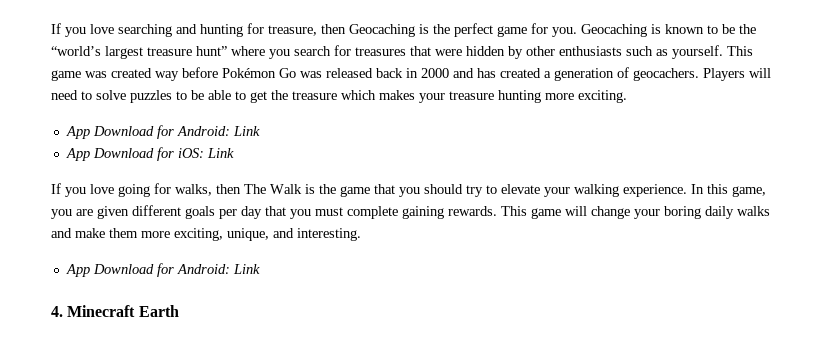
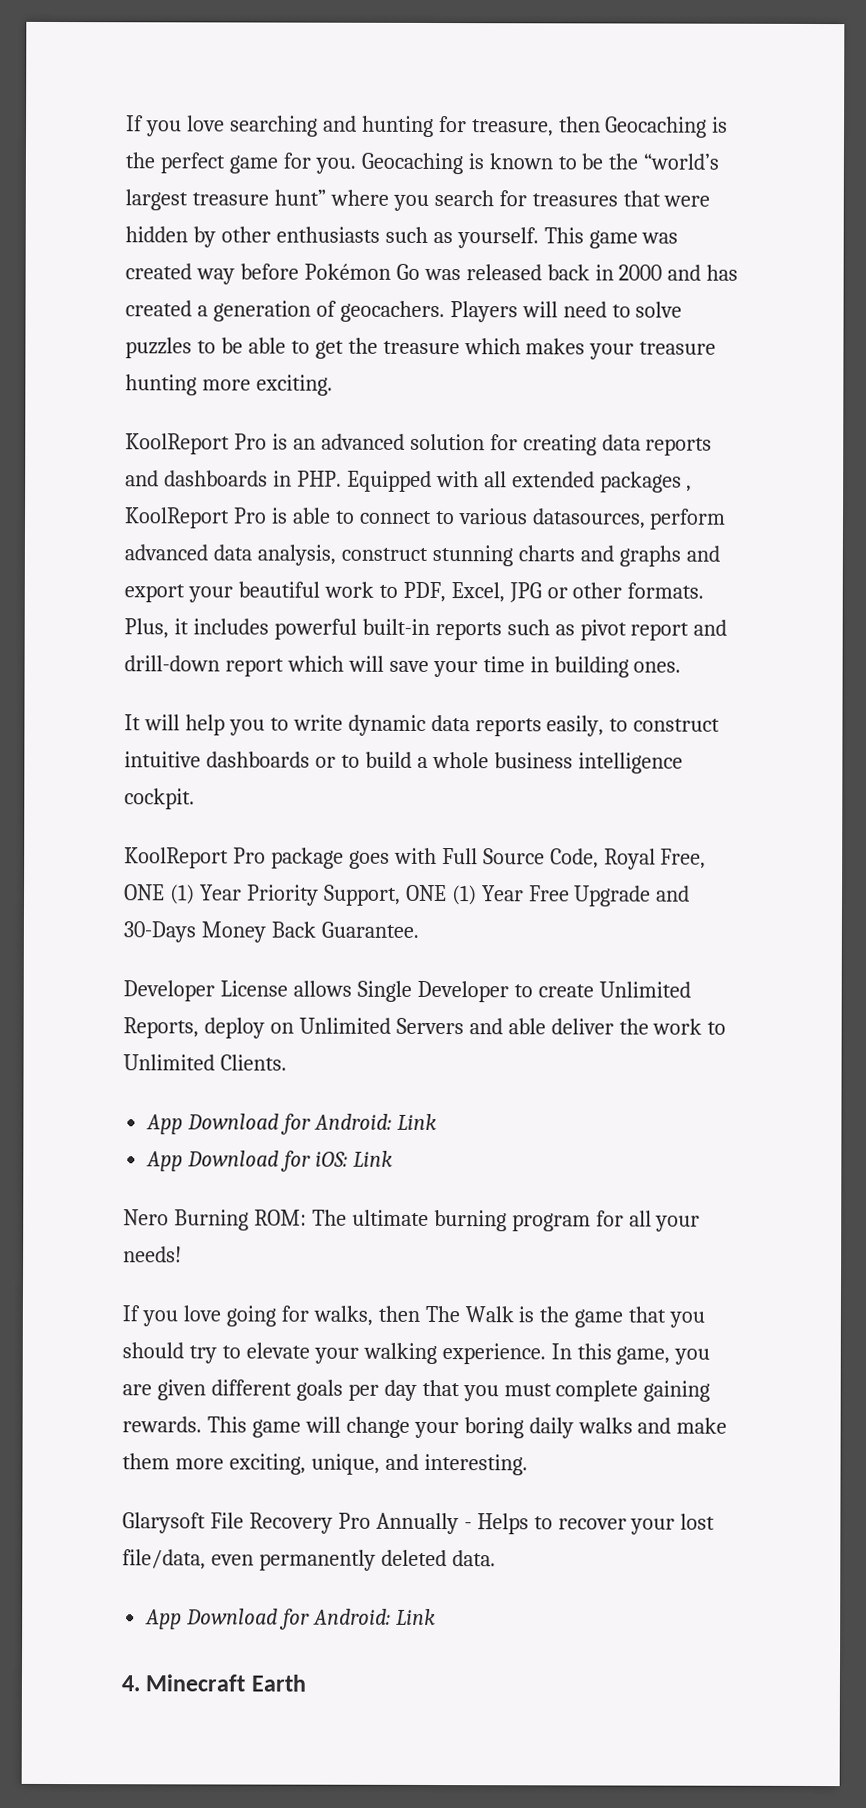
+ KoolReport Pro is an advanced solution for creating data reports and dashboards in PHP. Equipped with all extended packages , KoolReport Pro is able to connect to various datasources, perform advanced data analysis, construct stunning charts and graphs and export your beautiful work to PDF, Excel, JPG or other formats. Plus, it includes powerful built-in reports such as pivot report and drill-down report which will save your time in building ones.
+ It will help you to write dynamic data reports easily, to construct intuitive dashboards or to build a whole business intelligence cockpit.
+ KoolReport Pro package goes with Full Source Code, Royal Free, ONE (1) Year Priority Support, ONE (1) Year Free Upgrade and 30-Days Money Back Guarantee.
+ Developer License allows Single Developer to create Unlimited Reports, deploy on Unlimited Servers and able deliver the work to Unlimited Clients.
+ Nero Burning ROM: The ultimate burning program for all your needs!
+ Glarysoft File Recovery Pro Annually - Helps to recover your lost file/data, even permanently deleted data.

